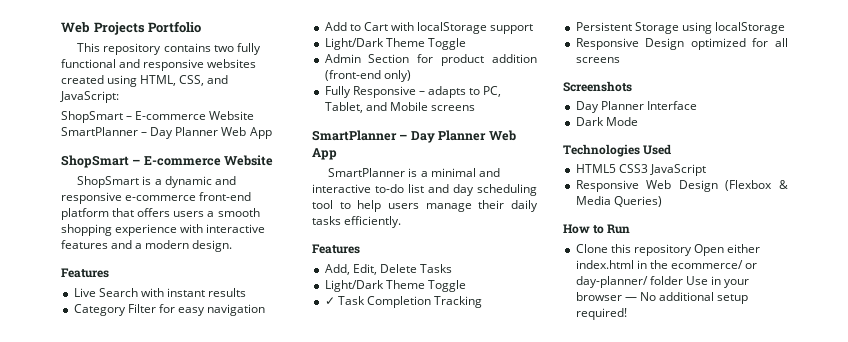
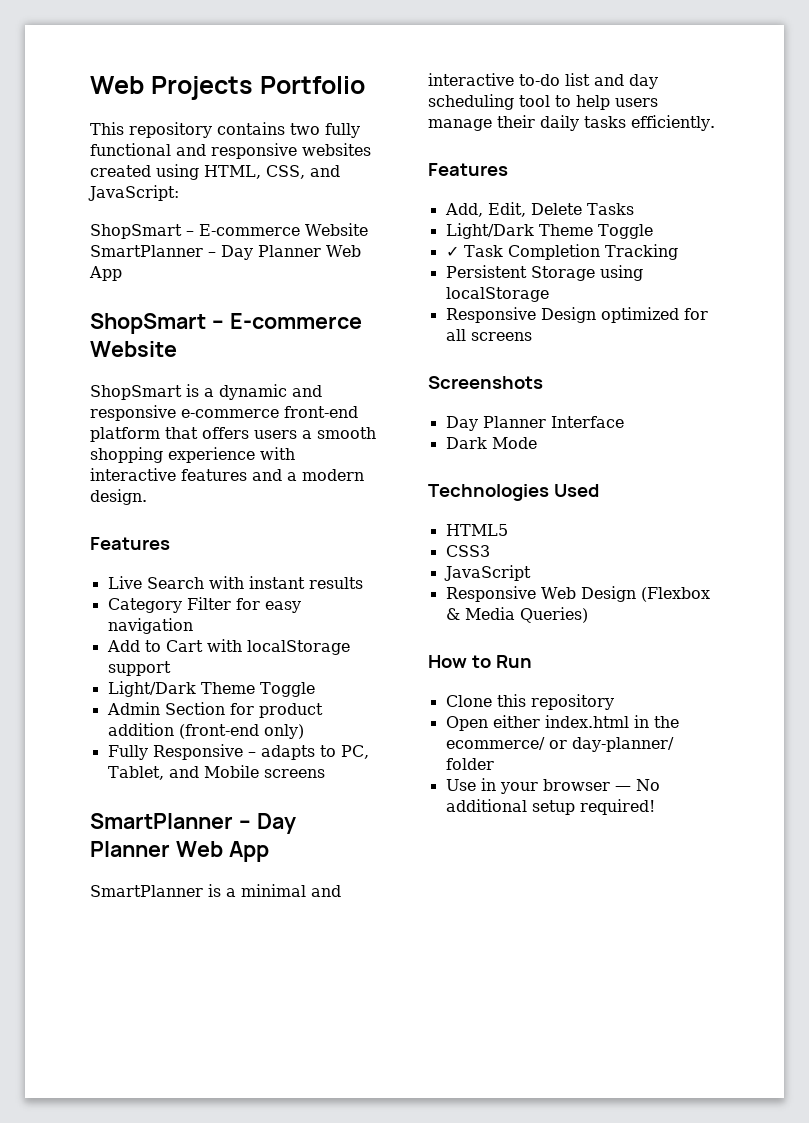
- HTML5 CSS3 JavaScript
+ HTML5
+ CSS3
+ JavaScript
- Clone this repository Open either index.html in the ecommerce/ or day-planner/ folder Use in your browser — No additional setup required!
+ Clone this repository
+ Open either index.html in the ecommerce/ or day-planner/ folder
+ Use in your browser — No additional setup required!

